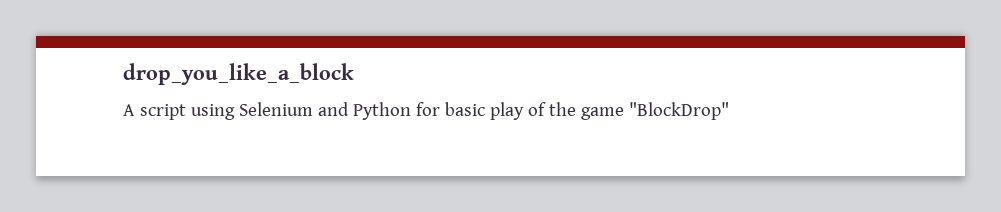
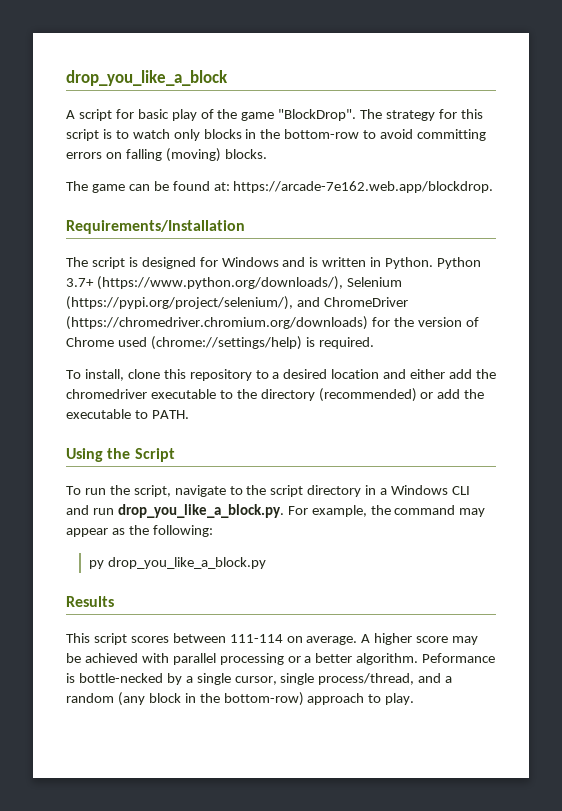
- A script using Selenium and Python for basic play of the game "BlockDrop"
+ A script for basic play of the game "BlockDrop". The strategy for this script is to watch only blocks in the bottom-row to avoid committing errors on falling (moving) blocks.
+ The game can be found at: https://arcade-7e162.web.app/blockdrop.
+ Requirements/Installation
+ The script is designed for Windows and is written in Python. Python 3.7+ (https://www.python.org/downloads/), Selenium (https://pypi.org/project/selenium/), and ChromeDriver (https://chromedriver.chromium.org/downloads) for the version of Chrome used (chrome://settings/help) is required.
+ To install, clone this repository to a desired location and either add the chromedriver executable to the directory (recommended) or add the executable to PATH.
+ Using the Script
+ To run the script, navigate to the script directory in a Windows CLI and run drop_you_like_a_block.py. For example, the command may appear as the following:
+ py drop_you_like_a_block.py
+ Results
+ This script scores between 111-114 on average. A higher score may be achieved with parallel processing or a better algorithm. Peformance is bottle-necked by a single cursor, single process/thread, and a random (any block in the bottom-row) approach to play.

